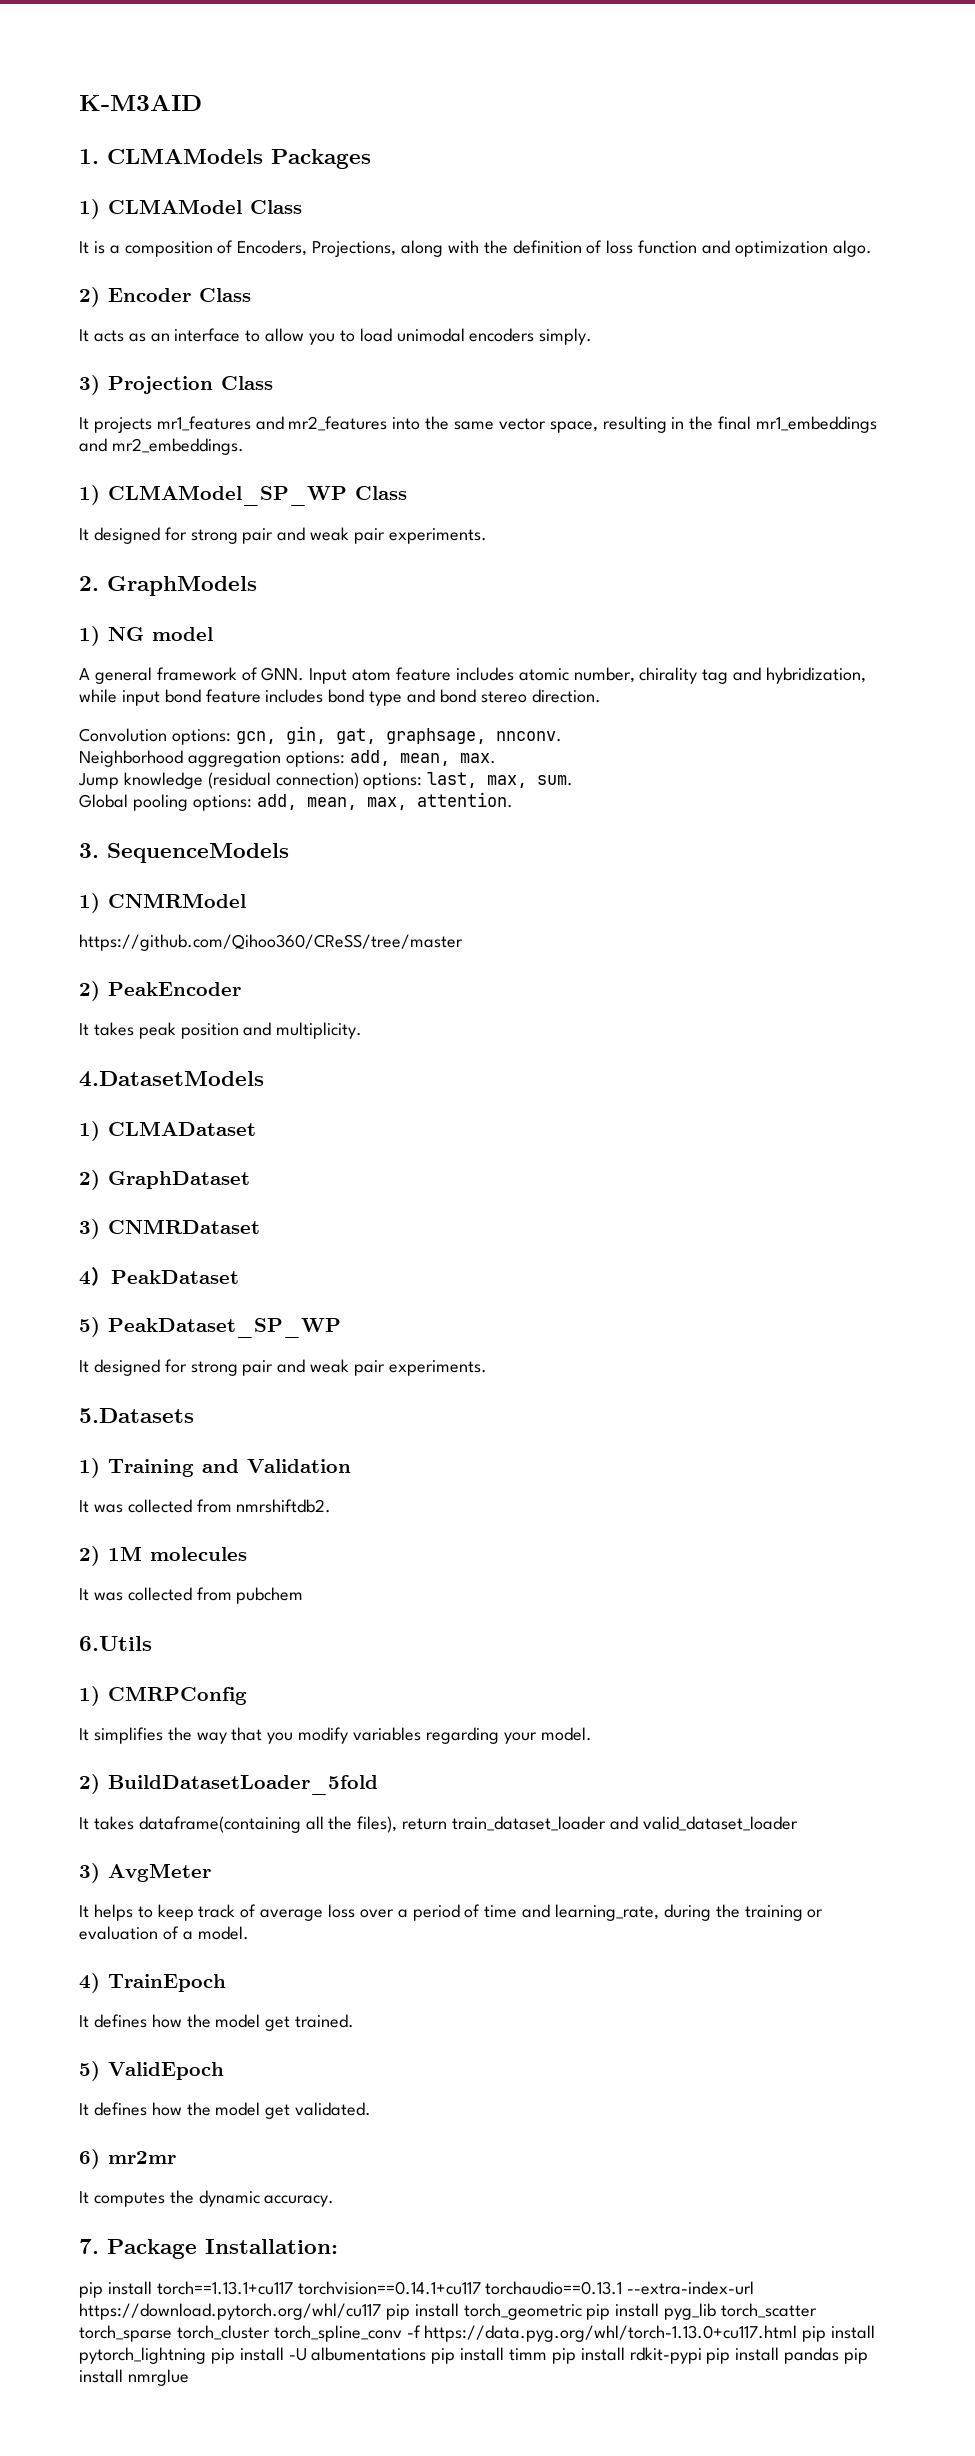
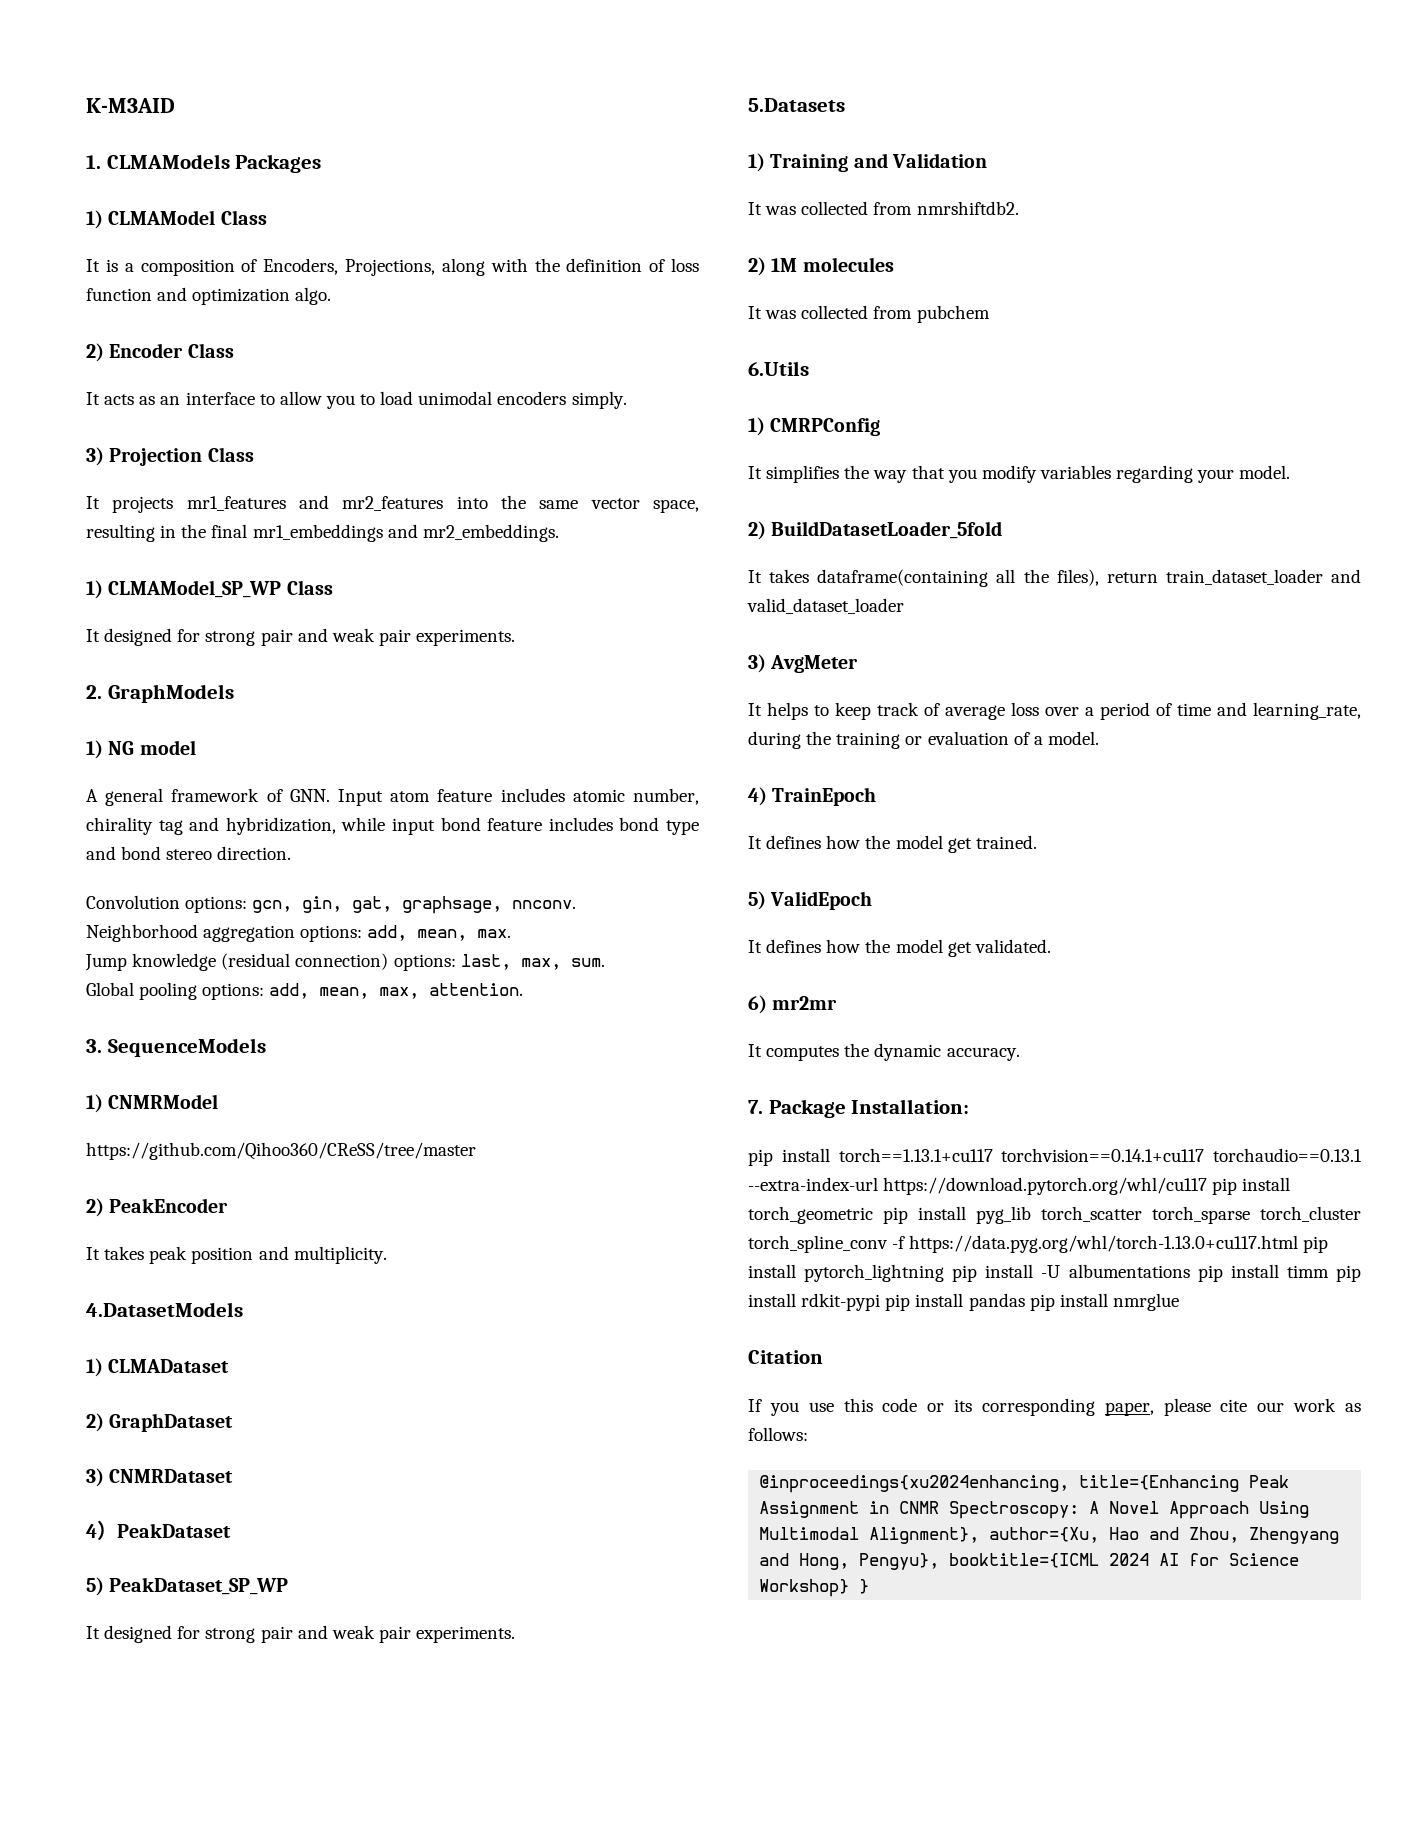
+ Citation
+ If you use this code or its corresponding paper, please cite our work as follows:
+ @inproceedings{xu2024enhancing, title={Enhancing Peak Assignment in CNMR Spectroscopy: A Novel Approach Using Multimodal Alignment}, author={Xu, Hao and Zhou, Zhengyang and Hong, Pengyu}, booktitle={ICML 2024 AI for Science Workshop} }

